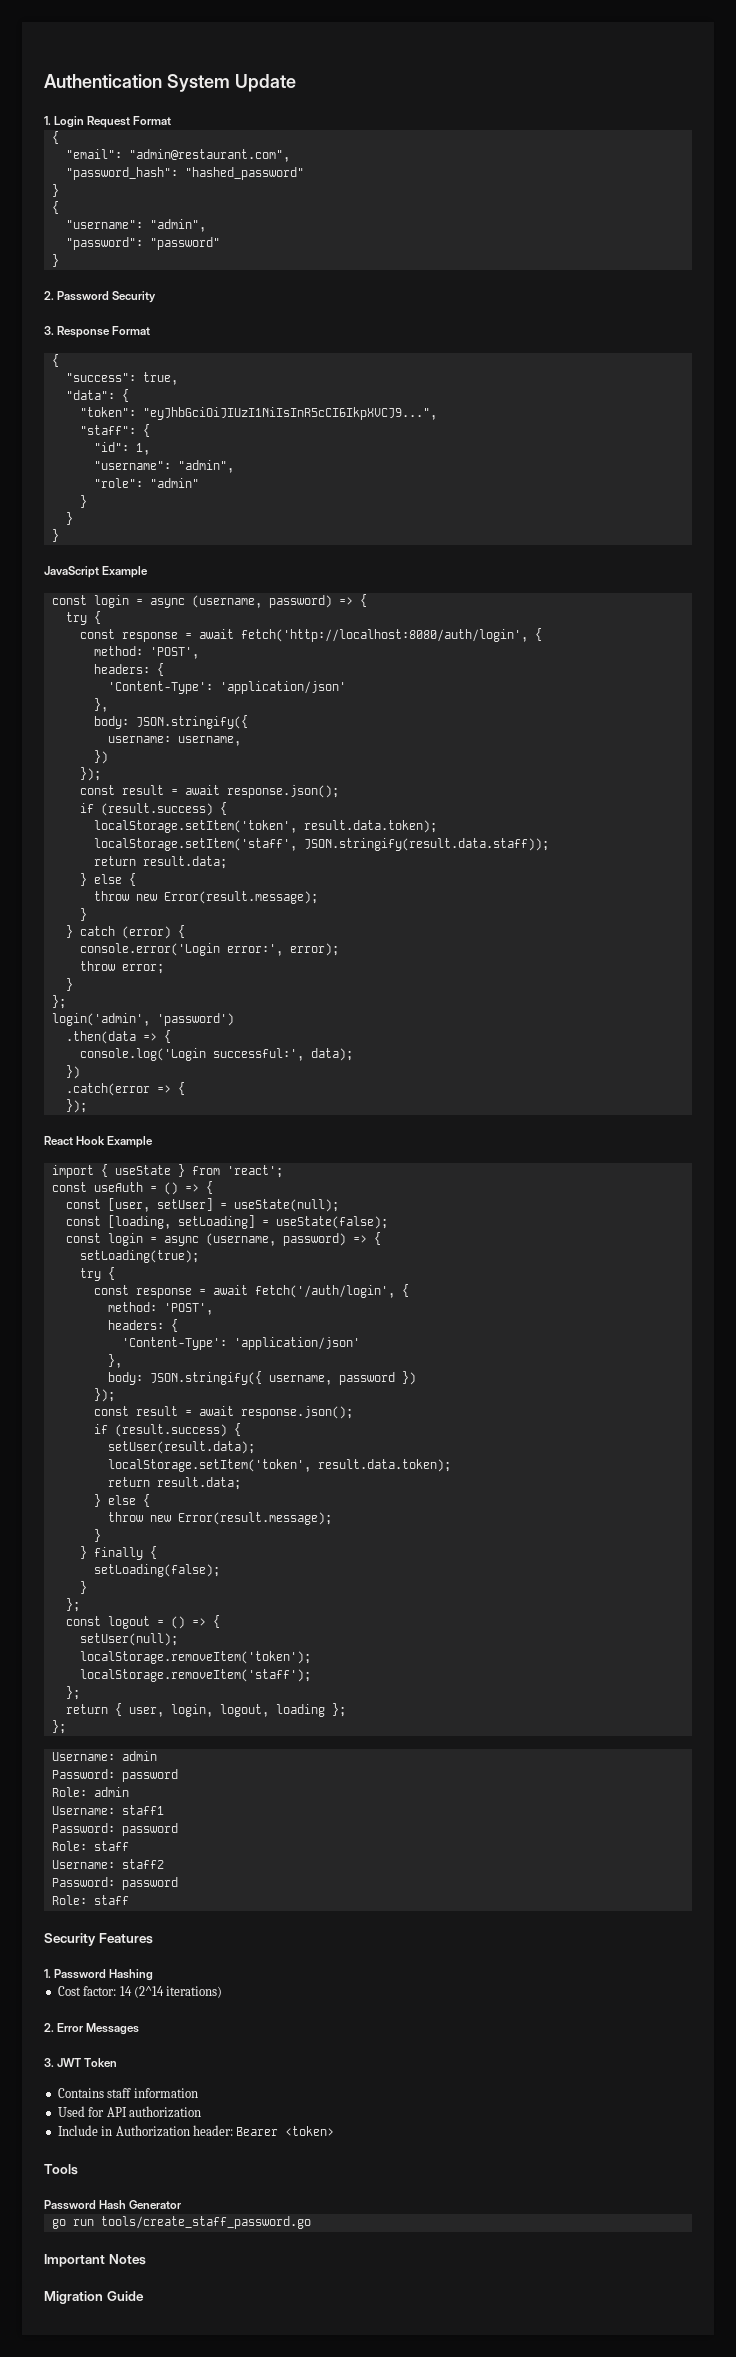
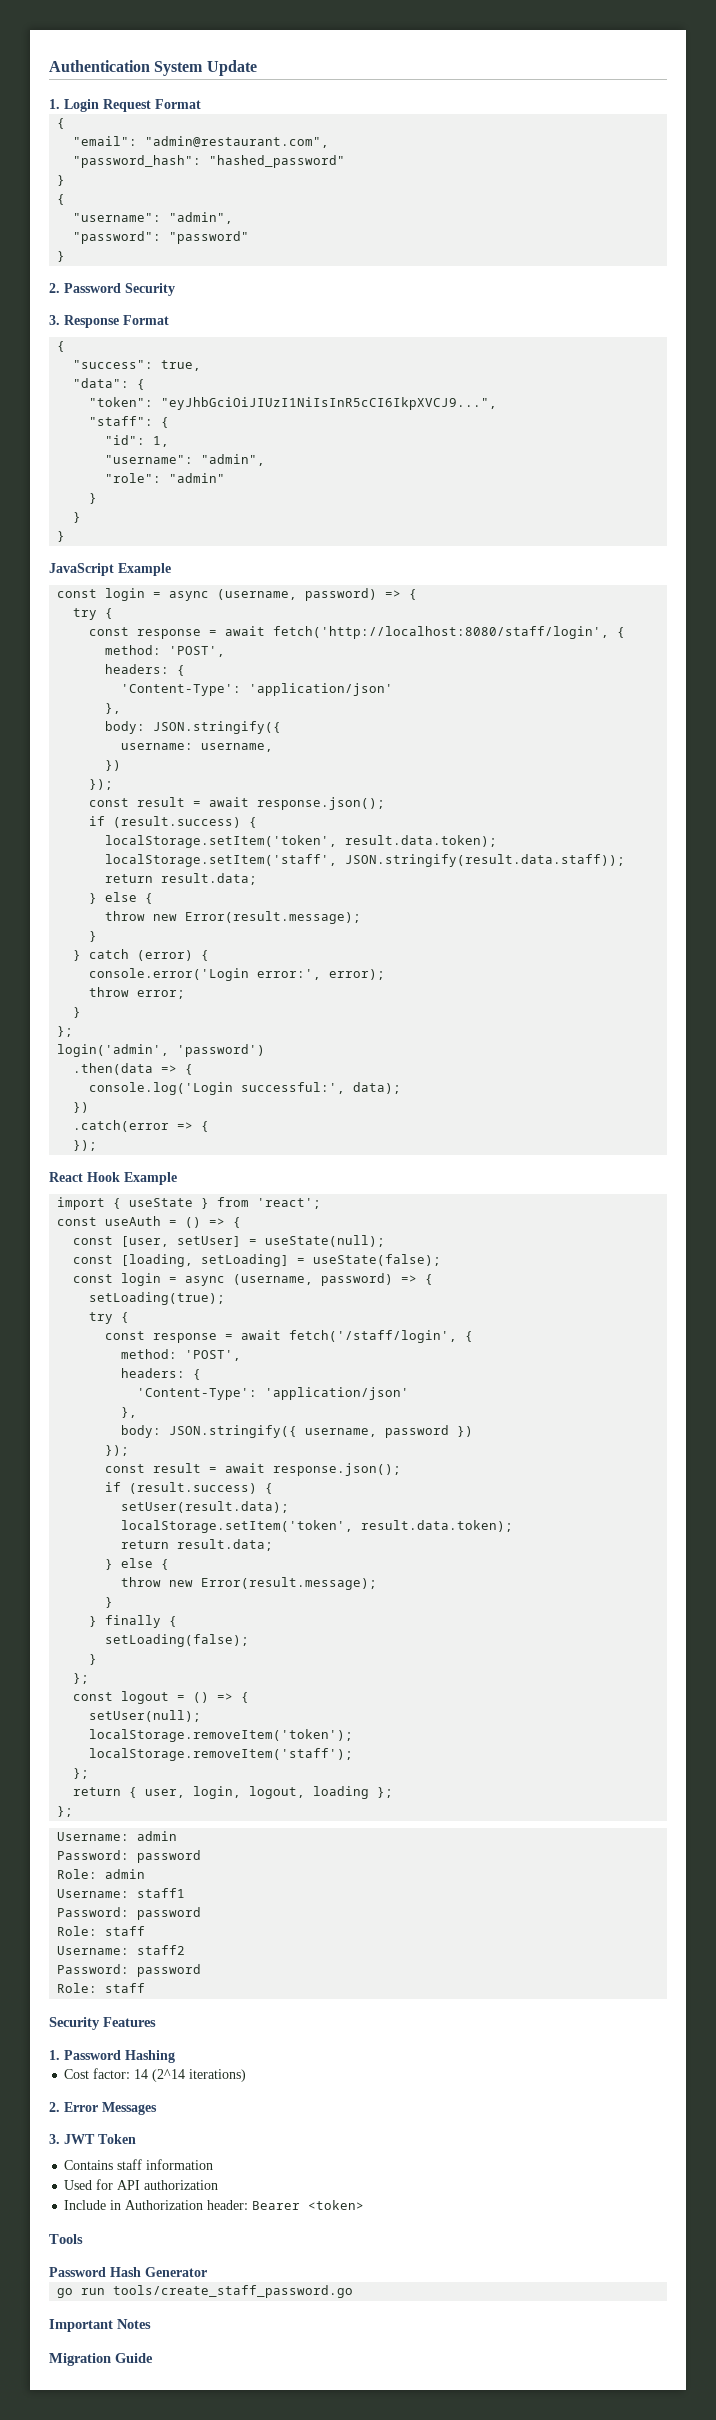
- const response = await fetch('http://localhost:8080/auth/login', {
+ const response = await fetch('http://localhost:8080/staff/login', {
- const response = await fetch('/auth/login', {
+ const response = await fetch('/staff/login', {

